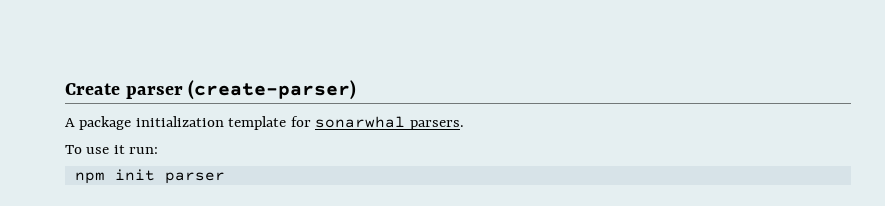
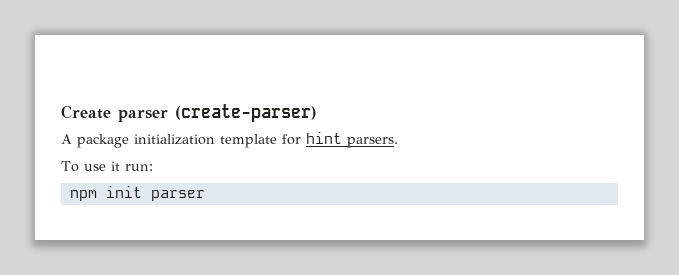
- A package initialization template for sonarwhal parsers.
+ A package initialization template for hint parsers.

